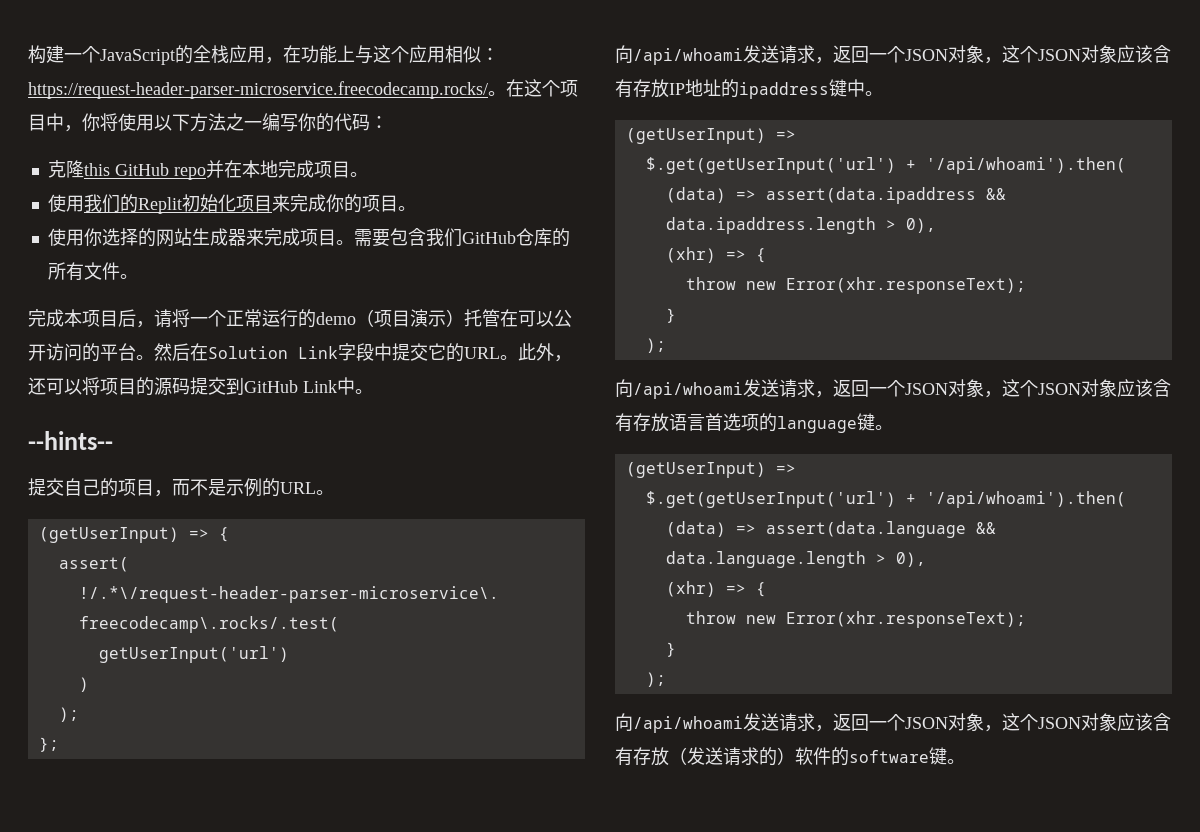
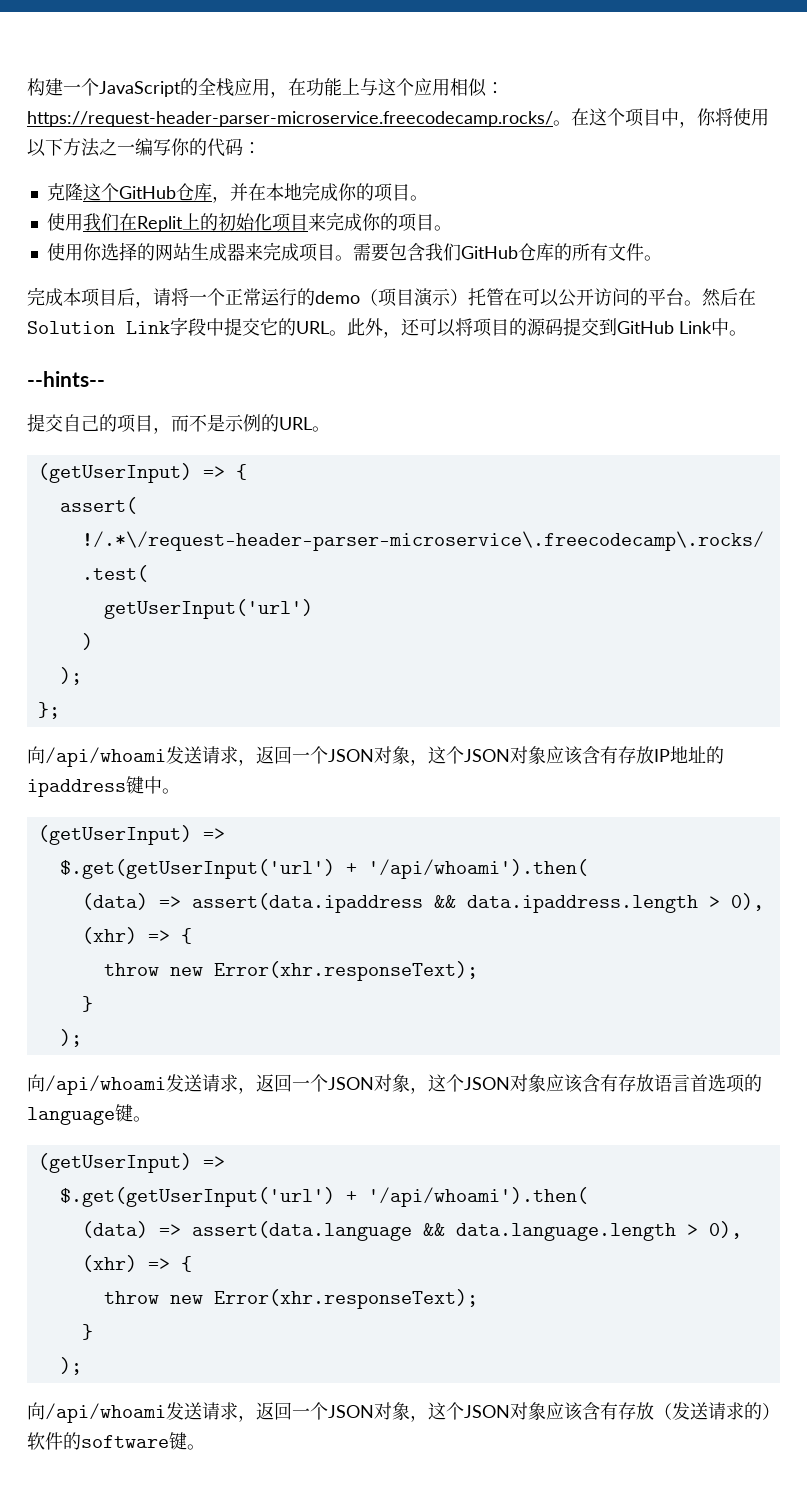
- 克隆this GitHub repo并在本地完成项目。
+ 克隆这个GitHub仓库，并在本地完成你的项目。
- 使用我们的Replit初始化项目来完成你的项目。
+ 使用我们在Replit上的初始化项目来完成你的项目。

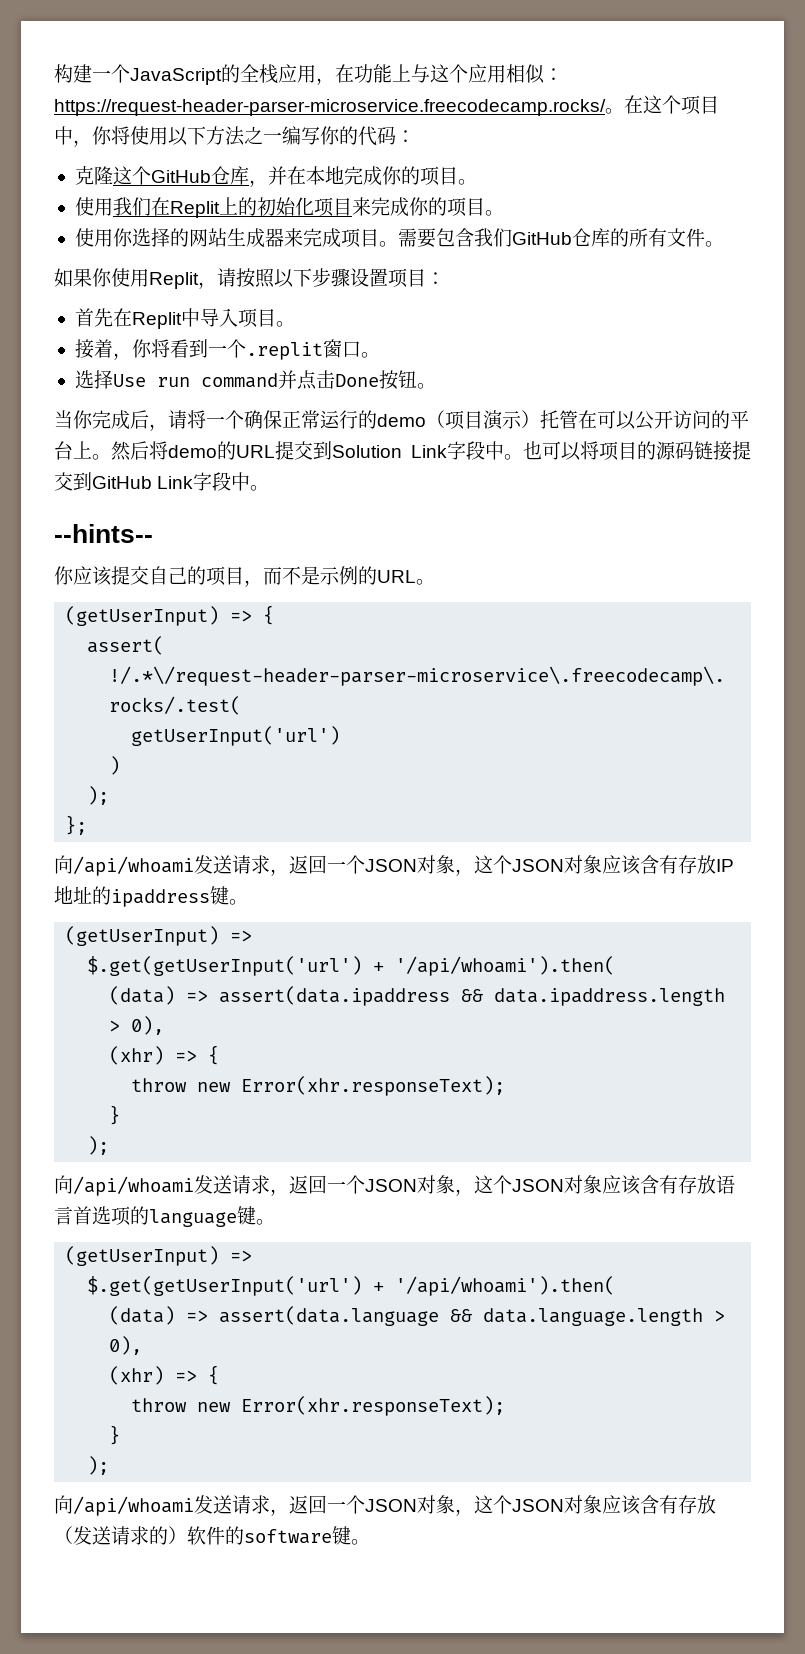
- 完成本项目后，请将一个正常运行的demo（项目演示）托管在可以公开访问的平台。然后在Solution Link字段中提交它的URL。此外，还可以将项目的源码提交到GitHub Link中。
+ 如果你使用Replit，请按照以下步骤设置项目：
+ 首先在Replit中导入项目。
+ 接着，你将看到一个.replit窗口。
+ 选择Use run command并点击Done按钮。
+ 当你完成后，请将一个确保正常运行的demo（项目演示）托管在可以公开访问的平台上。然后将demo的URL提交到Solution Link字段中。也可以将项目的源码链接提交到GitHub Link字段中。
- 提交自己的项目，而不是示例的URL。
+ 你应该提交自己的项目，而不是示例的URL。
- 向/api/whoami发送请求，返回一个JSON对象，这个JSON对象应该含有存放IP地址的ipaddress键中。
+ 向/api/whoami发送请求，返回一个JSON对象，这个JSON对象应该含有存放IP地址的ipaddress键。

